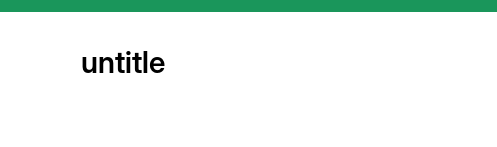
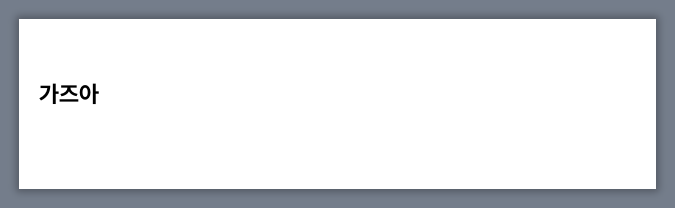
- untitle
+ 가즈아

